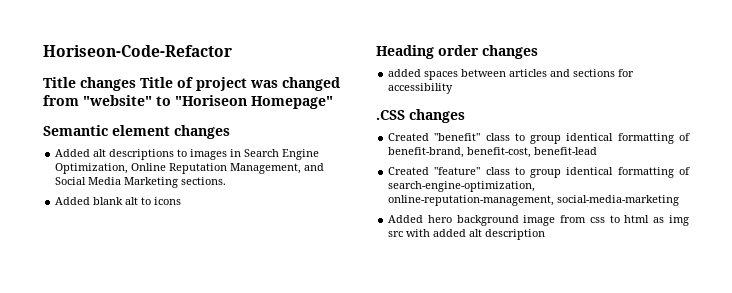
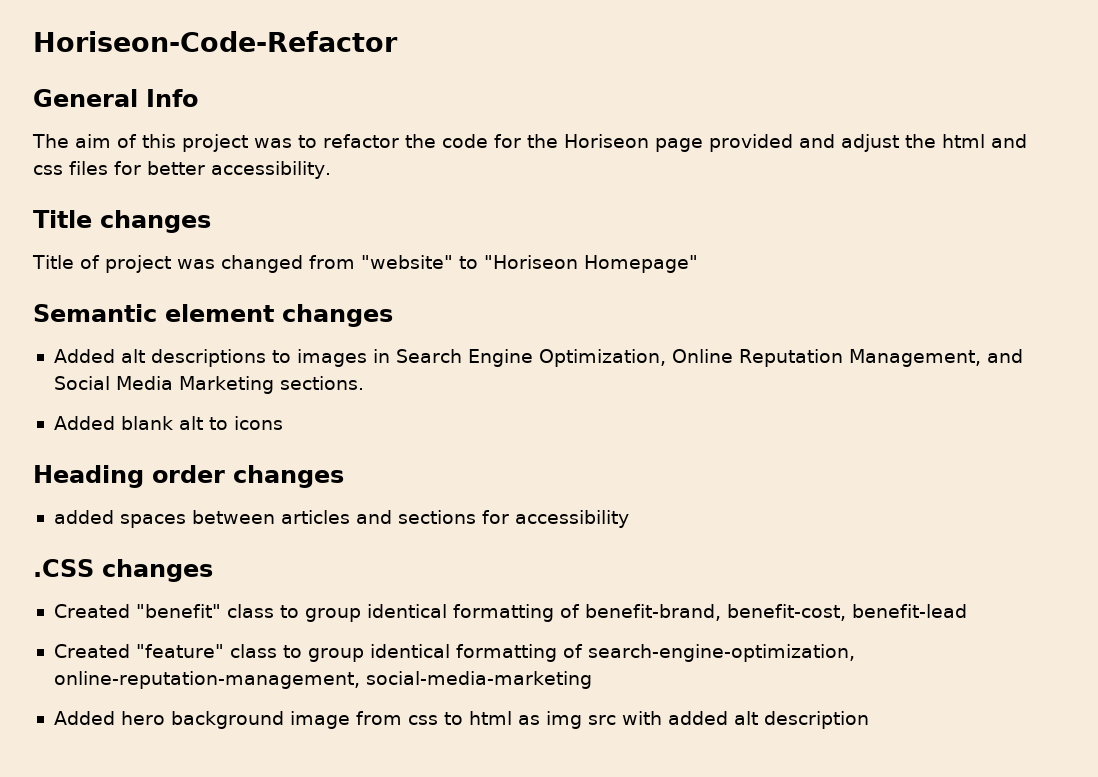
+ General Info
+ The aim of this project was to refactor the code for the Horiseon page provided and adjust the html and css files for better accessibility.
- Title changes Title of project was changed from "website" to "Horiseon Homepage"
+ Title changes
+ Title of project was changed from "website" to "Horiseon Homepage"

